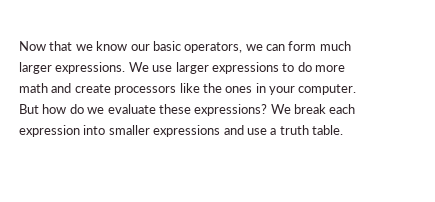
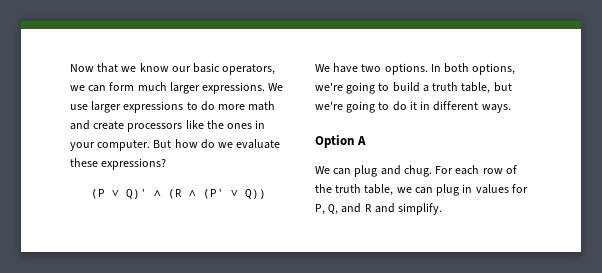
- But how do we evaluate these expressions? We break each expression into smaller expressions and use a truth table.
+ But how do we evaluate these expressions?
+ (P ∨ Q)' ∧ (R ∧ (P' ∨ Q))
+ We have two options. In both options, we're going to build a truth table, but we're going to do it in different ways.
+ Option A
+ We can plug and chug. For each row of the truth table, we can plug in values for P, Q, and R and simplify.

